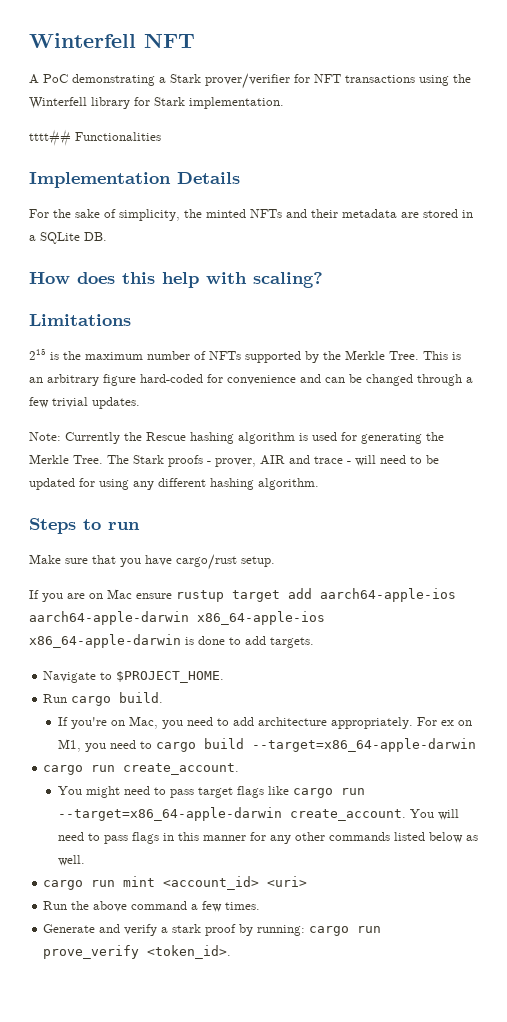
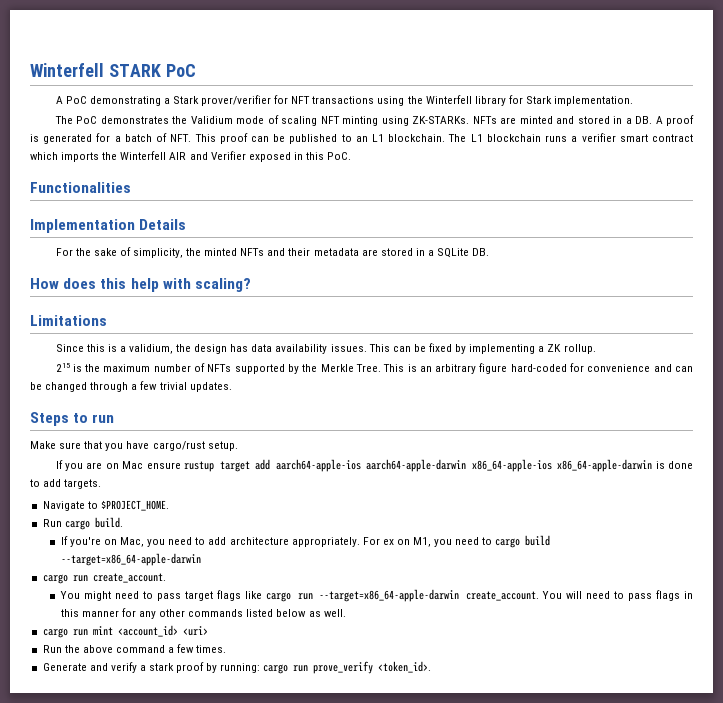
- Winterfell NFT
+ Winterfell STARK PoC
- tttt## Functionalities
+ The PoC demonstrates the Validium mode of scaling NFT minting using ZK-STARKs. NFTs are minted and stored in a DB. A proof is generated for a batch of NFT. This proof can be published to an L1 blockchain. The L1 blockchain runs a verifier smart contract which imports the Winterfell AIR and Verifier exposed in this PoC.
+ Functionalities
+ Since this is a validium, the design has data availability issues. This can be fixed by implementing a ZK rollup.
- Note: Currently the Rescue hashing algorithm is used for generating the Merkle Tree. The Stark proofs - prover, AIR and trace - will need to be updated for using any different hashing algorithm.

